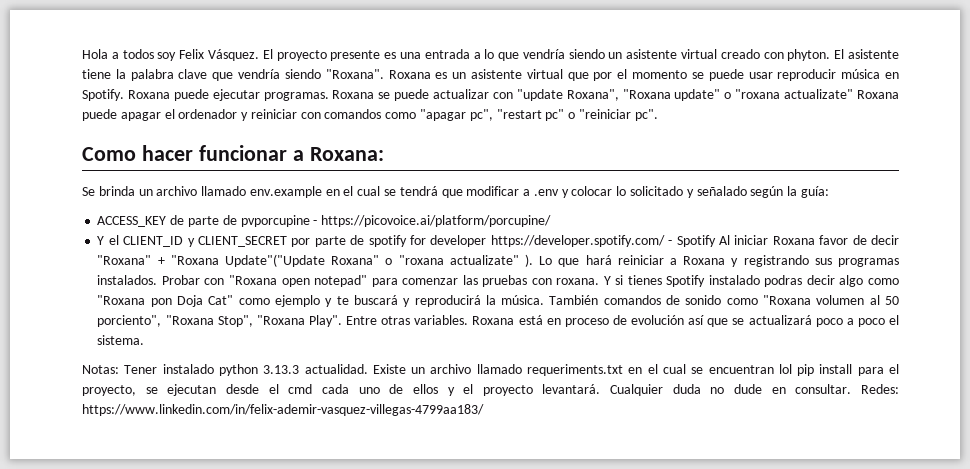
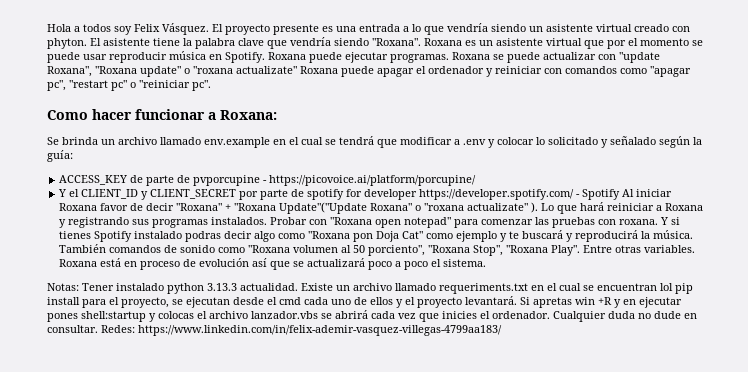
+ Si apretas win +R y en ejecutar pones shell:startup y colocas el archivo lanzador.vbs se abrirá cada vez que inicies el ordenador.

